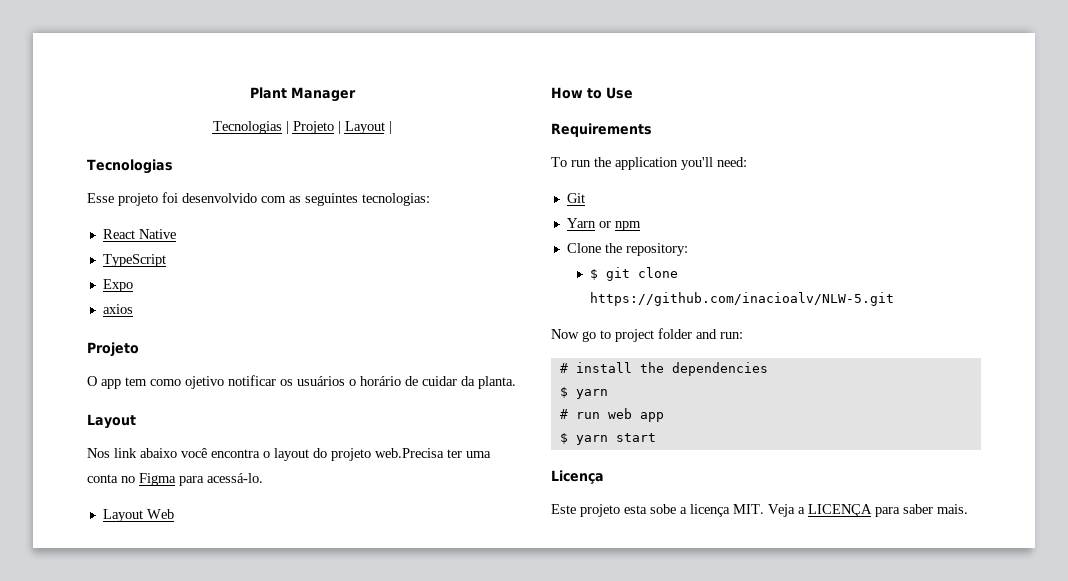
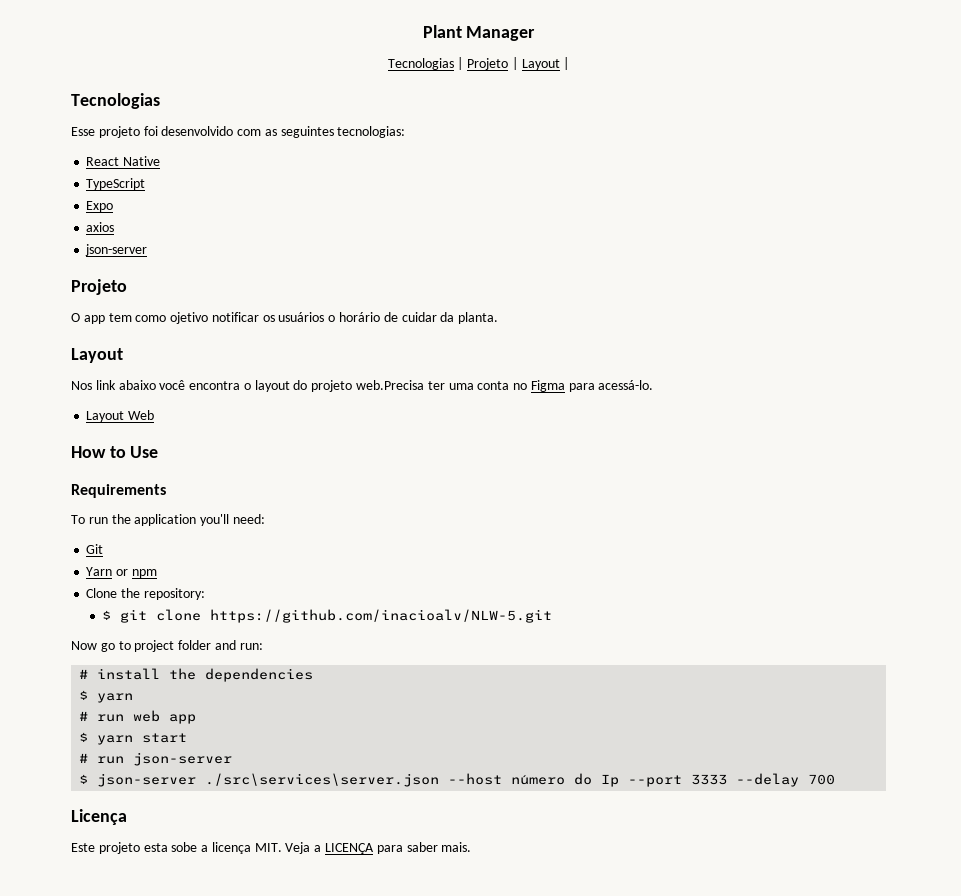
  axios
+ json-server
+ # run json-server
+ $ json-server ./src\services\server.json --host número do Ip --port 3333 --delay 700

